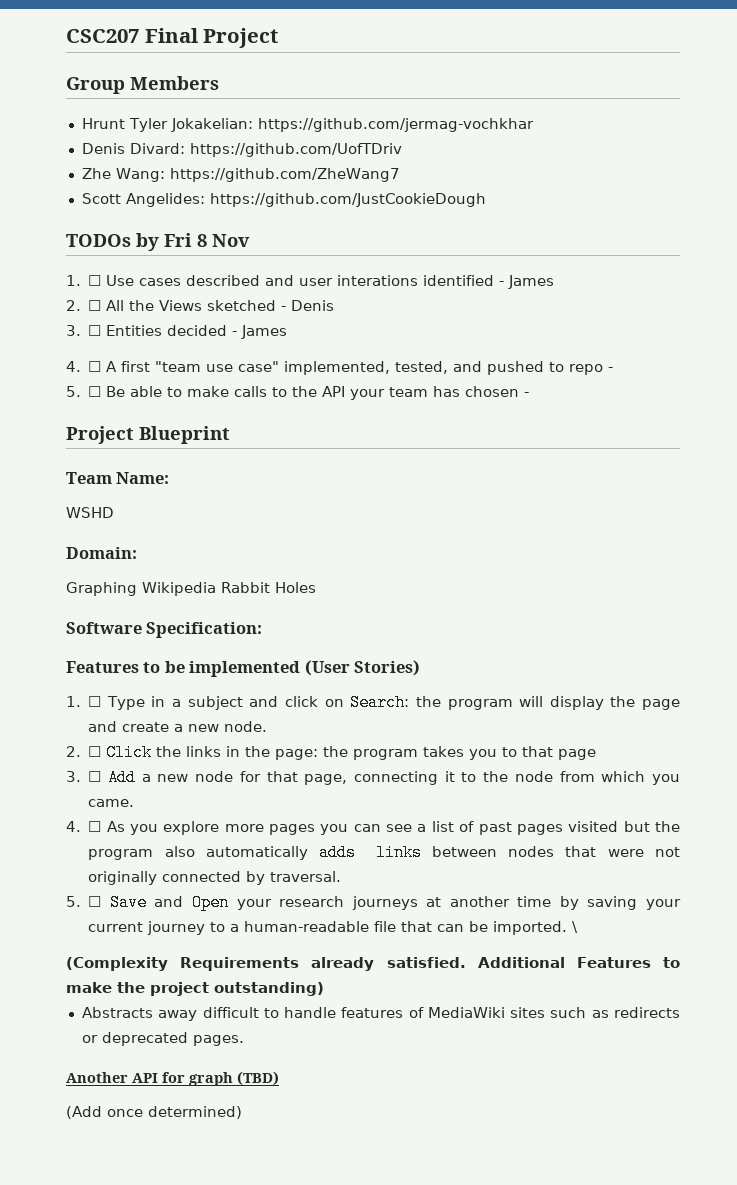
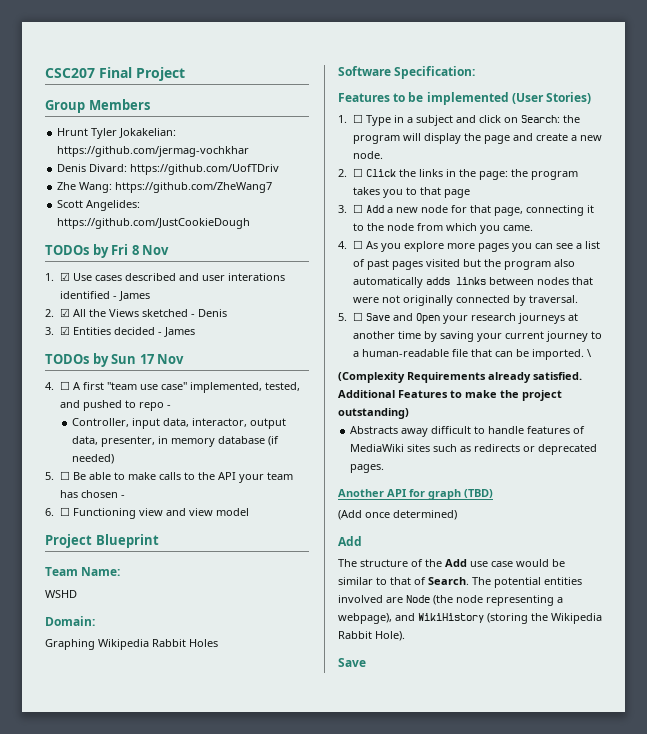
- 1. ☐ Use cases described and user interations identified - James
+ 1. ☑ Use cases described and user interations identified - James
- 2. ☐ All the Views sketched - Denis
+ 2. ☑ All the Views sketched - Denis
- 3. ☐ Entities decided - James
+ 3. ☑ Entities decided - James
+ TODOs by Sun 17 Nov
+ Controller, input data, interactor, output data, presenter, in memory database (if needed)
+ 6. ☐ Functioning view and view model
  (Add once determined)
+ Add
+ The structure of the Add use case would be similar to that of Search. The potential entities involved are Node (the node representing a webpage), and WikiHistory (storing the Wikipedia Rabbit Hole).
+ Save

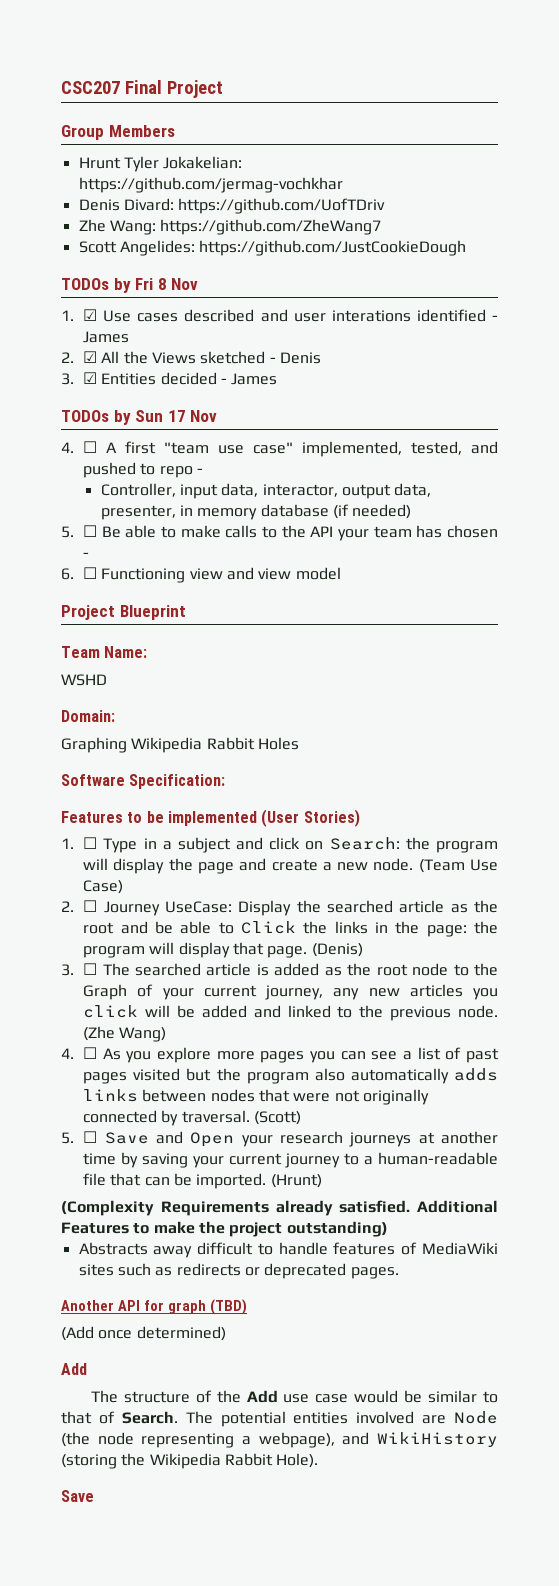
+ (Team Use Case)
- 2. ☐ Click the links in the page: the program takes you to that page
- 3. ☐ Add a new node for that page, connecting it to the node from which you came.
+ 2. ☐ Journey UseCase: Display the searched article as the root and be able to Click the links in the page: the program will display that page. (Denis)
+ 3. ☐ The searched article is added as the root node to the Graph of your current journey, any new articles you click will be added and linked to the previous node. (Zhe Wang)
+ (Scott)
- \
+ (Hrunt)

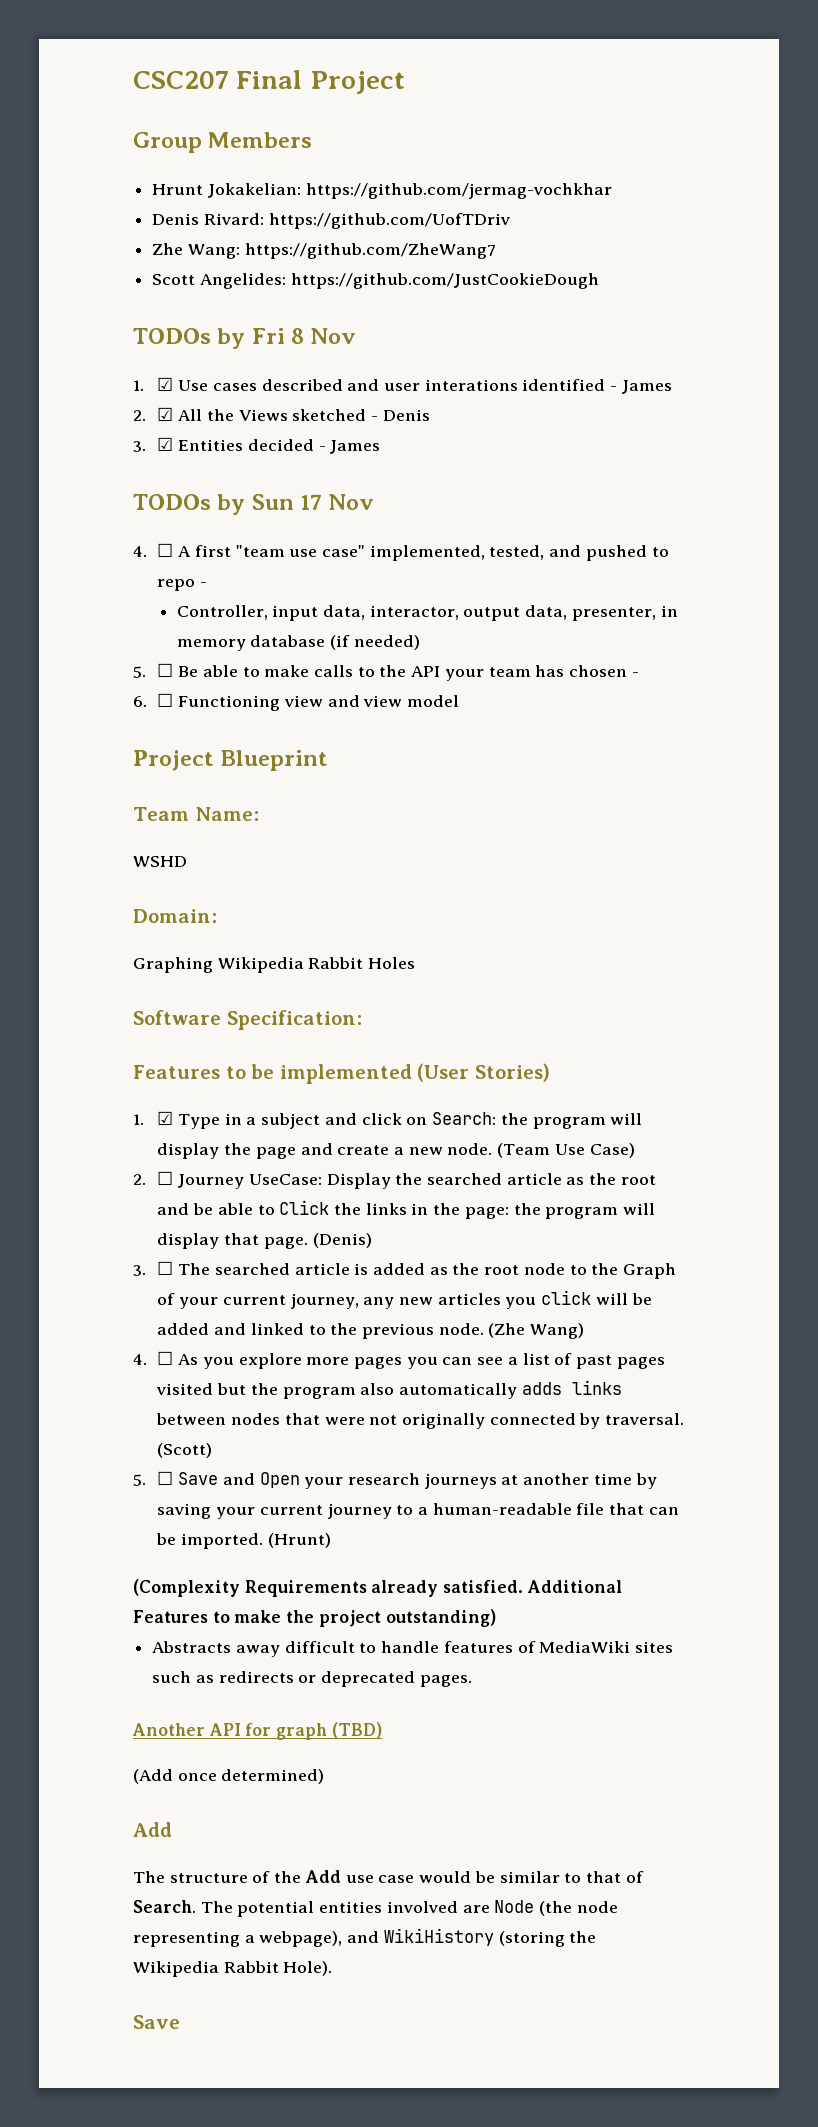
- Hrunt Tyler Jokakelian: https://github.com/jermag-vochkhar
+ Hrunt Jokakelian: https://github.com/jermag-vochkhar
- Denis Divard: https://github.com/UofTDriv
+ Denis Rivard: https://github.com/UofTDriv
- 1. ☐ Type in a subject and click on Search: the program will display the page and create a new node.
+ 1. ☑ Type in a subject and click on Search: the program will display the page and create a new node.

